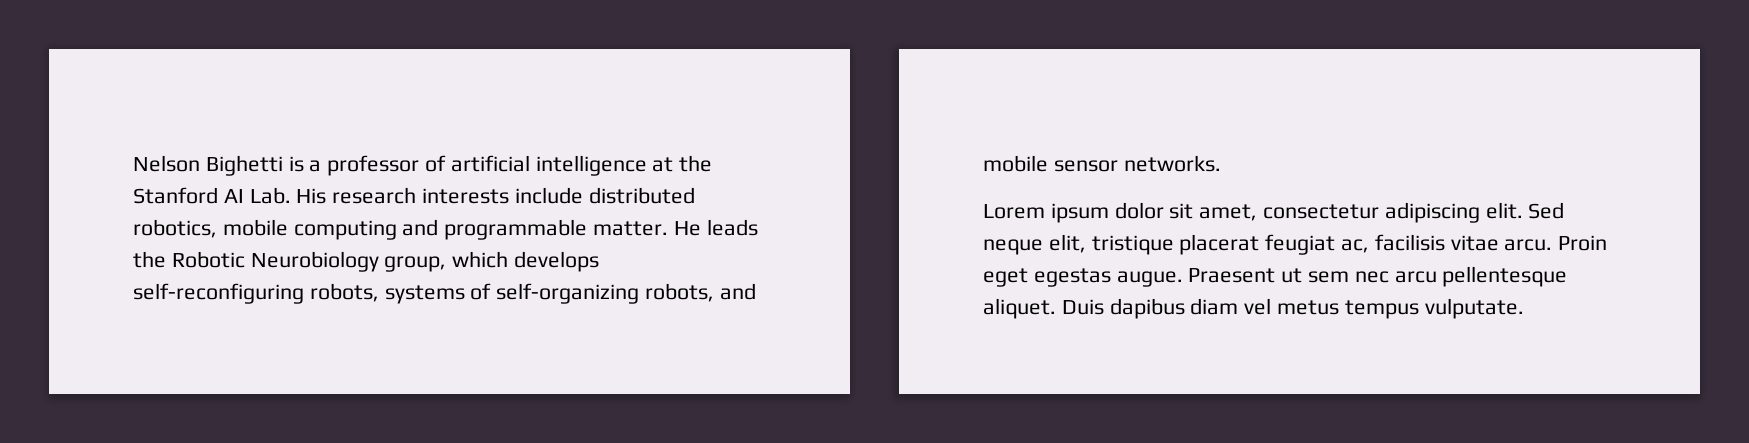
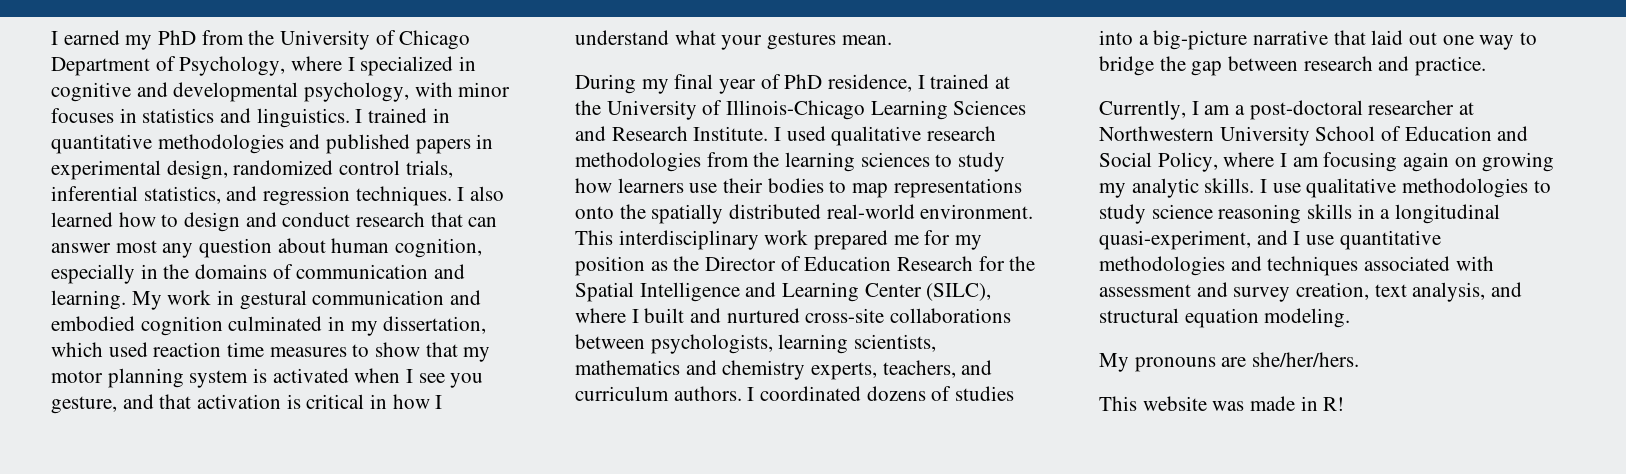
- Nelson Bighetti is a professor of artificial intelligence at the Stanford AI Lab. His research interests include distributed robotics, mobile computing and programmable matter. He leads the Robotic Neurobiology group, which develops self-reconfiguring robots, systems of self-organizing robots, and mobile sensor networks.
- Lorem ipsum dolor sit amet, consectetur adipiscing elit. Sed neque elit, tristique placerat feugiat ac, facilisis vitae arcu. Proin eget egestas augue. Praesent ut sem nec arcu pellentesque aliquet. Duis dapibus diam vel metus tempus vulputate.
+ I earned my PhD from the University of Chicago Department of Psychology, where I specialized in cognitive and developmental psychology, with minor focuses in statistics and linguistics. I trained in quantitative methodologies and published papers in experimental design, randomized control trials, inferential statistics, and regression techniques. I also learned how to design and conduct research that can answer most any question about human cognition, especially in the domains of communication and learning. My work in gestural communication and embodied cognition culminated in my dissertation, which used reaction time measures to show that my motor planning system is activated when I see you gesture, and that activation is critical in how I understand what your gestures mean.
+ During my final year of PhD residence, I trained at the University of Illinois-Chicago Learning Sciences and Research Institute. I used qualitative research methodologies from the learning sciences to study how learners use their bodies to map representations onto the spatially distributed real-world environment. This interdisciplinary work prepared me for my position as the Director of Education Research for the Spatial Intelligence and Learning Center (SILC), where I built and nurtured cross-site collaborations between psychologists, learning scientists, mathematics and chemistry experts, teachers, and curriculum authors. I coordinated dozens of studies into a big-picture narrative that laid out one way to bridge the gap between research and practice.
+ Currently, I am a post-doctoral researcher at Northwestern University School of Education and Social Policy, where I am focusing again on growing my analytic skills. I use qualitative methodologies to study science reasoning skills in a longitudinal quasi-experiment, and I use quantitative methodologies and techniques associated with assessment and survey creation, text analysis, and structural equation modeling.
+ My pronouns are she/her/hers.
+ This website was made in R!

